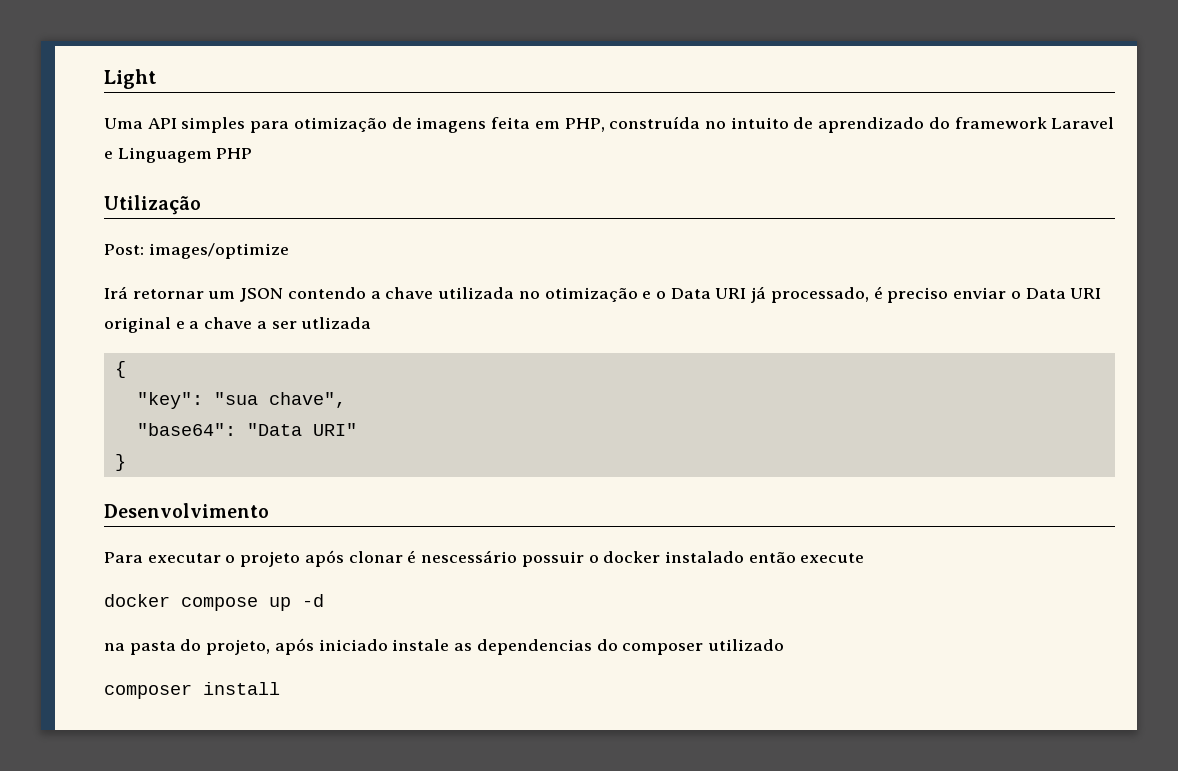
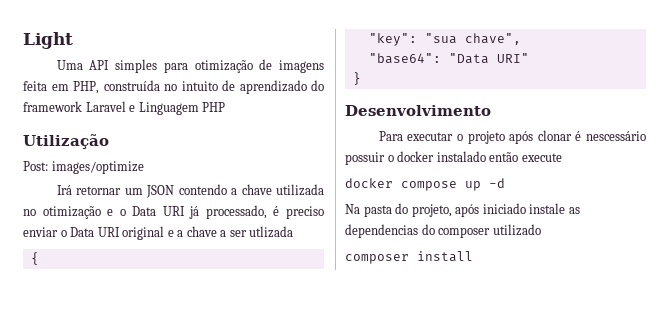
- na pasta do projeto, após iniciado instale as dependencias do composer utilizado
+ Na pasta do projeto, após iniciado instale as dependencias do composer utilizado

